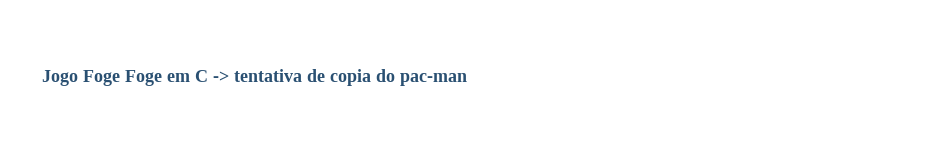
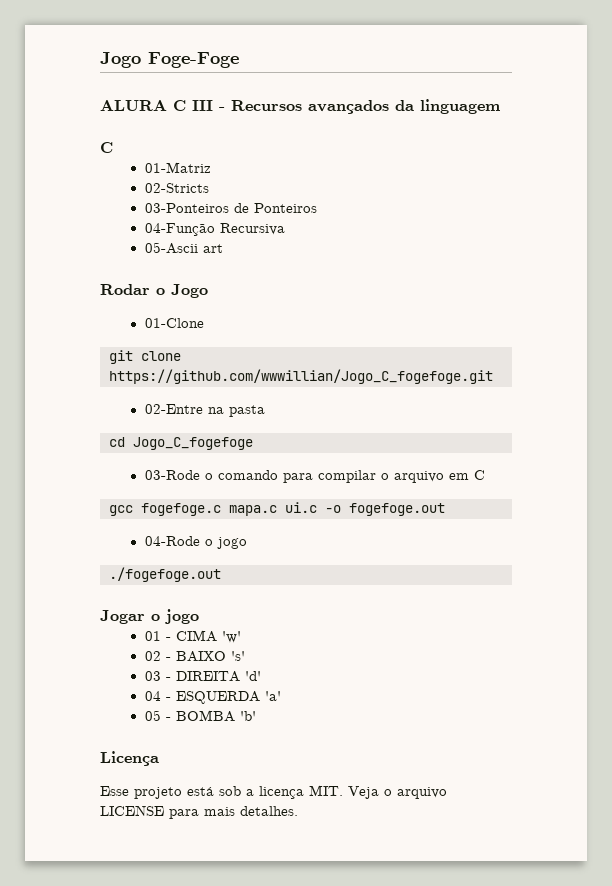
- Jogo Foge Foge em C -> tentativa de copia do pac-man
+ Jogo Foge-Foge
+ ALURA C III - Recursos avançados da linguagem
+ C
+ 01-Matriz
+ 02-Stricts
+ 03-Ponteiros de Ponteiros
+ 04-Função Recursiva
+ 05-Ascii art
+ Rodar o Jogo
+ 01-Clone
+ git clone https://github.com/wwwillian/Jogo_C_fogefoge.git
+ 02-Entre na pasta
+ cd Jogo_C_fogefoge
+ 03-Rode o comando para compilar o arquivo em C
+ gcc fogefoge.c mapa.c ui.c -o fogefoge.out
+ 04-Rode o jogo
+ ./fogefoge.out
+ Jogar o jogo
+ 01 - CIMA 'w'
+ 02 - BAIXO 's'
+ 03 - DIREITA 'd'
+ 04 - ESQUERDA 'a'
+ 05 - BOMBA 'b'
+ Licença
+ Esse projeto está sob a licença MIT. Veja o arquivo LICENSE para mais detalhes.

